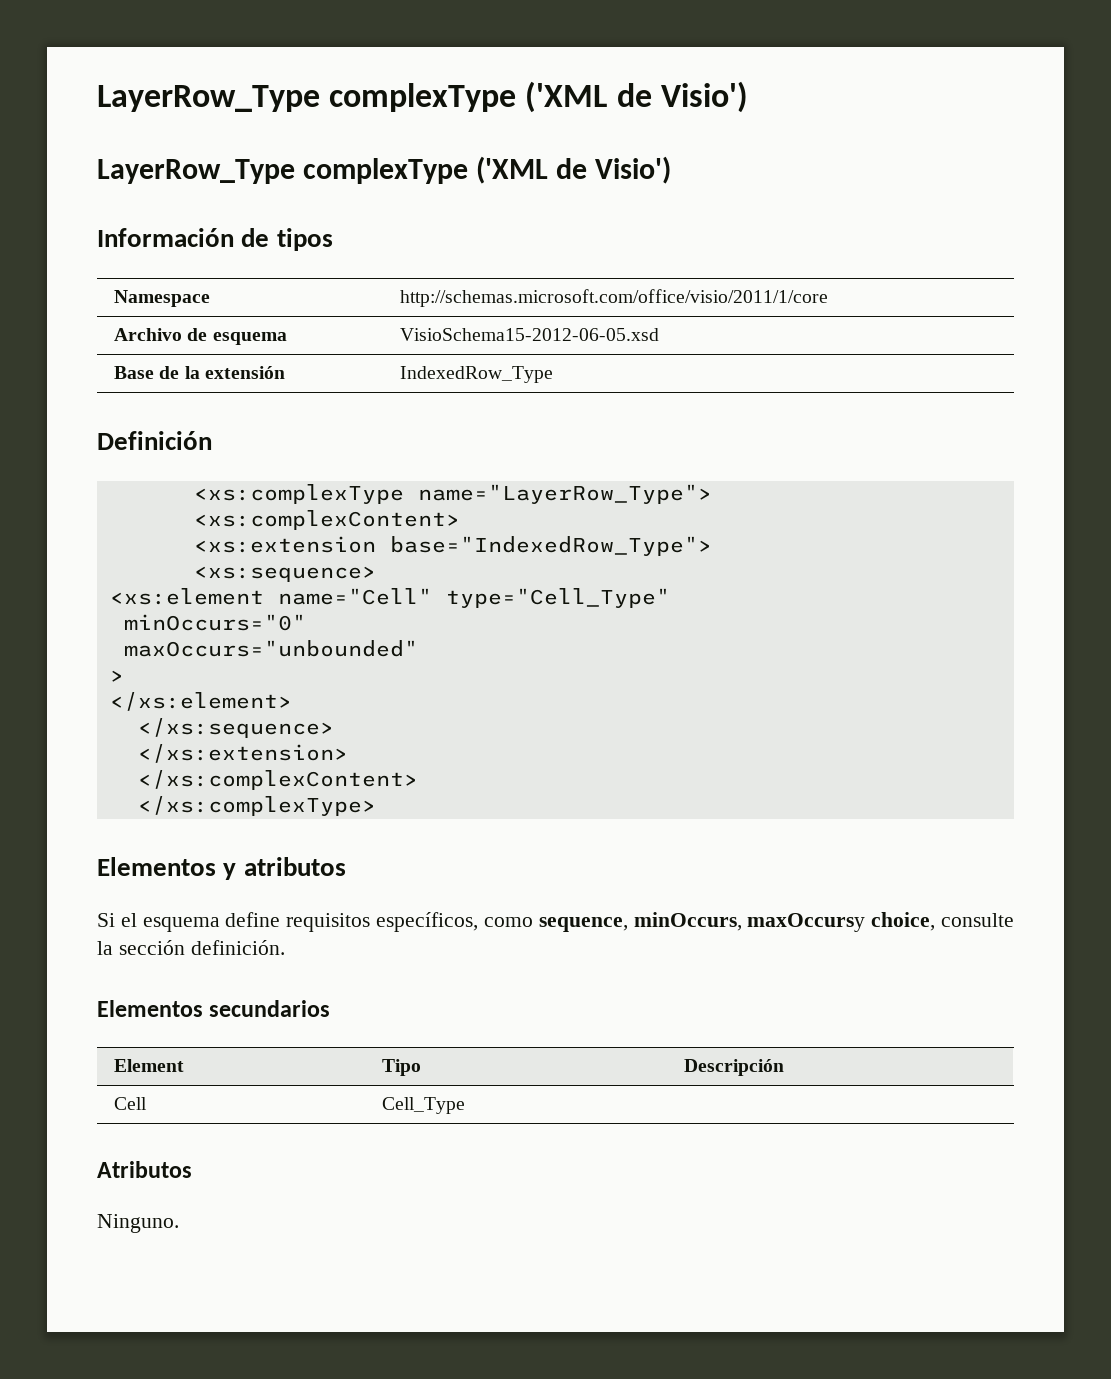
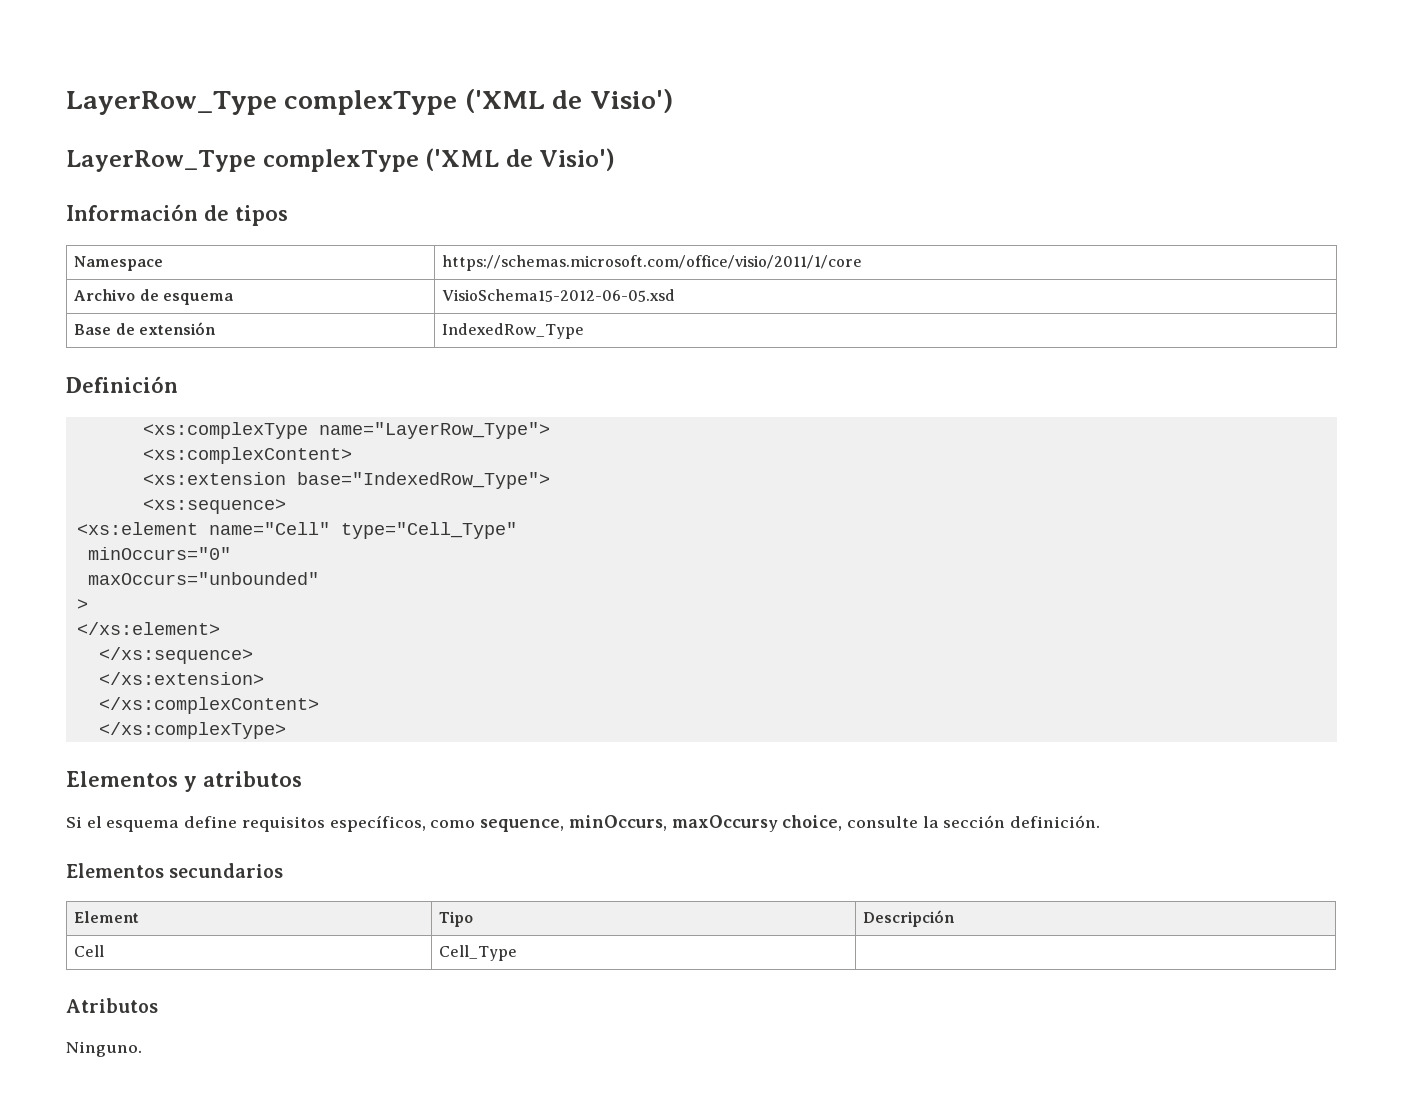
- Namespace | http://schemas.microsoft.com/office/visio/2011/1/core
+ Namespace | https://schemas.microsoft.com/office/visio/2011/1/core
- Base de la extensión | IndexedRow_Type
+ Base de extensión | IndexedRow_Type

